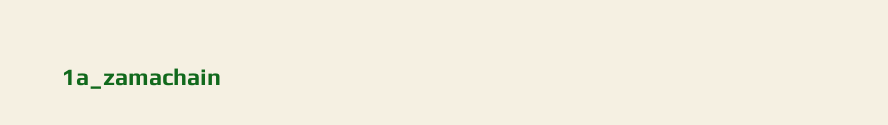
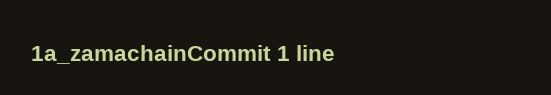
- 1a_zamachain
+ 1a_zamachainCommit 1 line

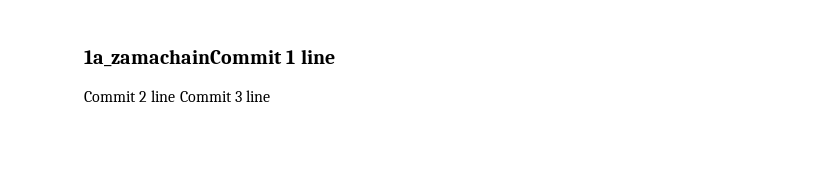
+ Commit 2 line Commit 3 line

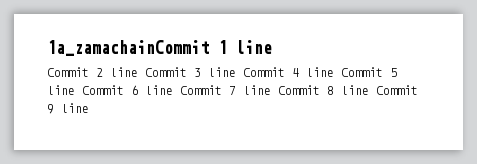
- Commit 2 line Commit 3 line
+ Commit 2 line Commit 3 line Commit 4 line Commit 5 line Commit 6 line Commit 7 line Commit 8 line Commit 9 line

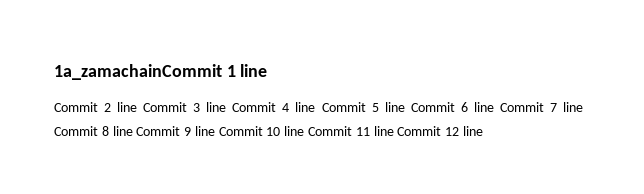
- Commit 2 line Commit 3 line Commit 4 line Commit 5 line Commit 6 line Commit 7 line Commit 8 line Commit 9 line
+ Commit 2 line Commit 3 line Commit 4 line Commit 5 line Commit 6 line Commit 7 line Commit 8 line Commit 9 line Commit 10 line Commit 11 line Commit 12 line

